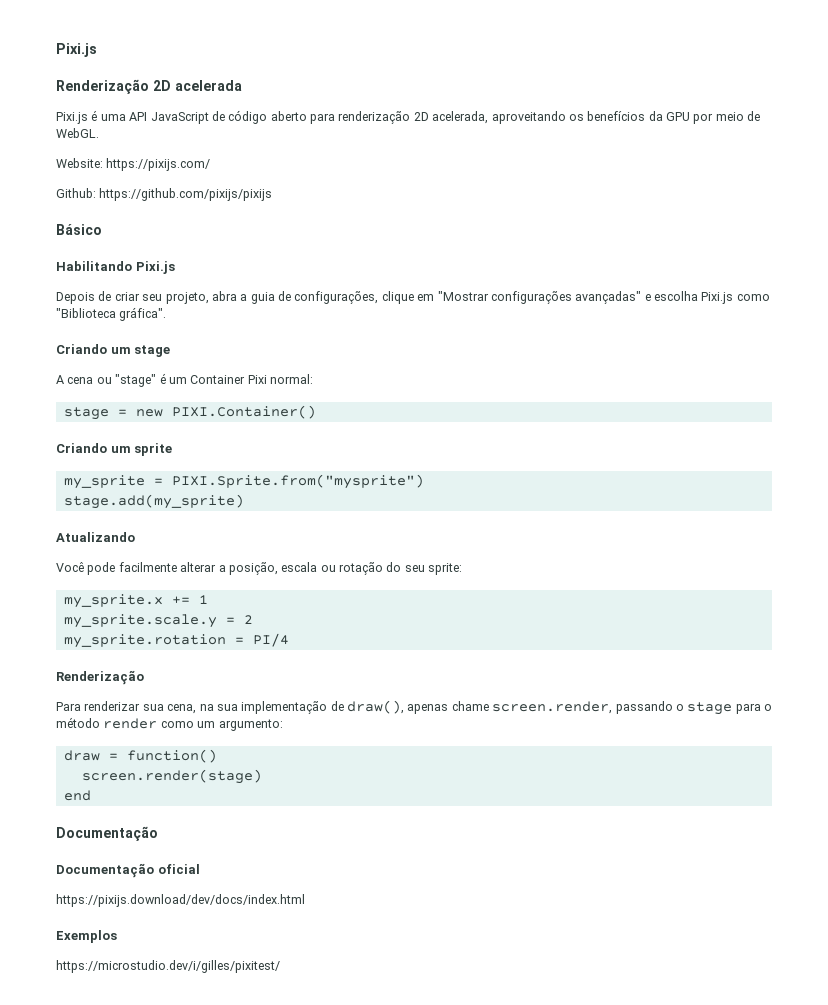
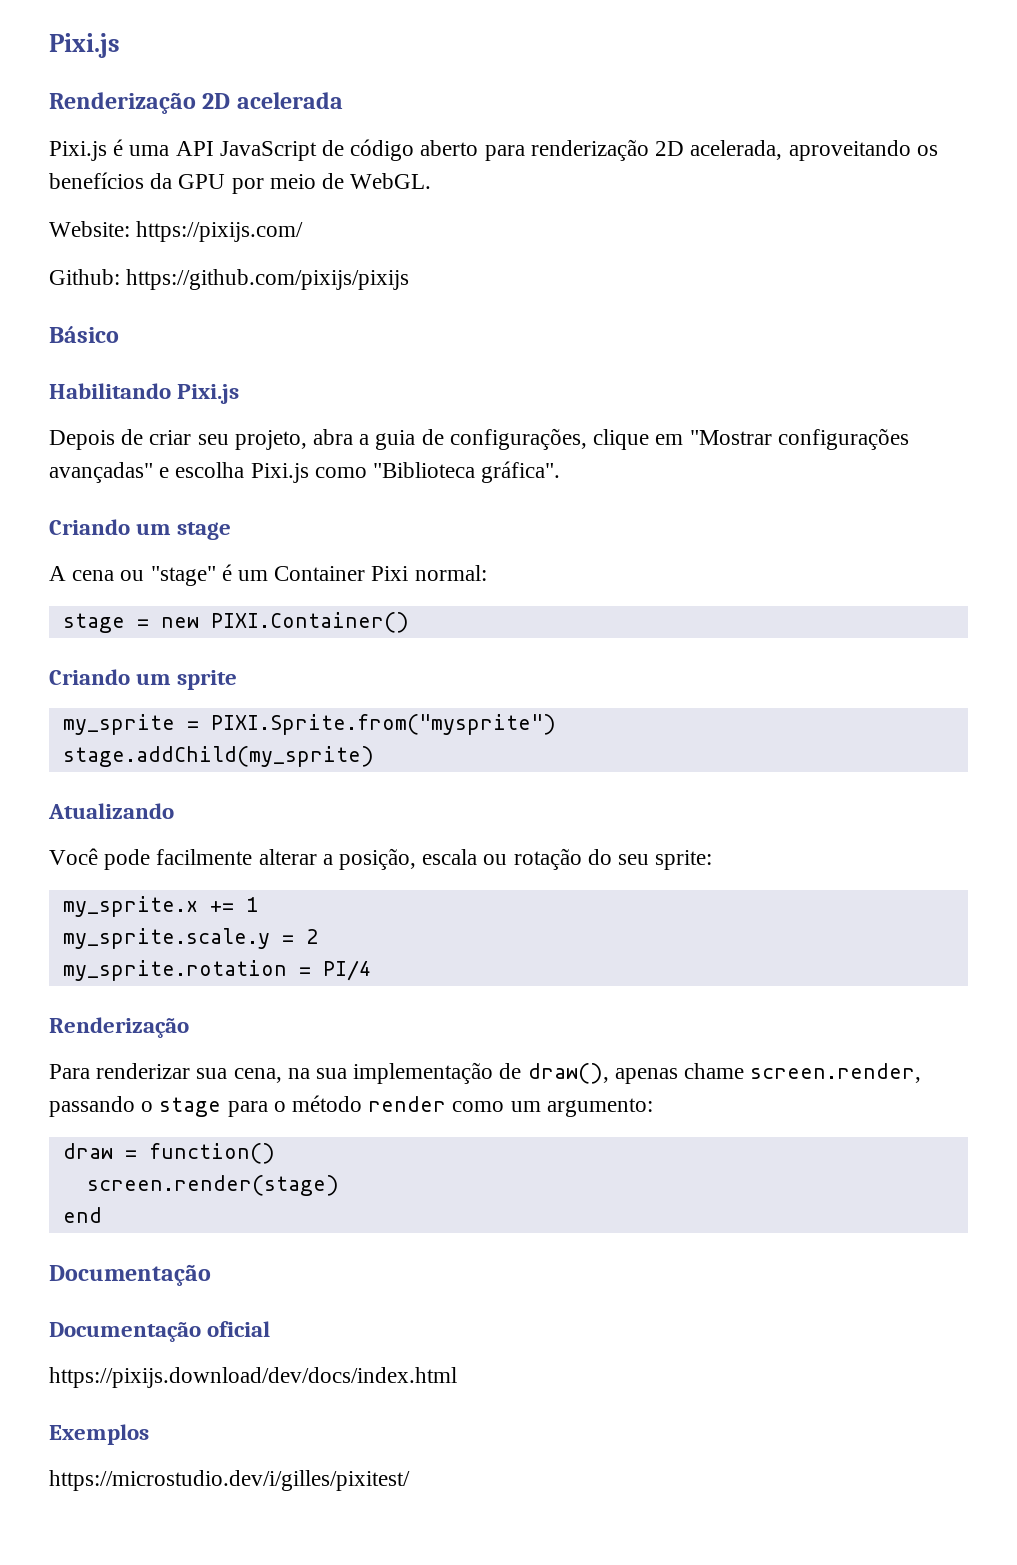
- stage.add(my_sprite)
+ stage.addChild(my_sprite)

